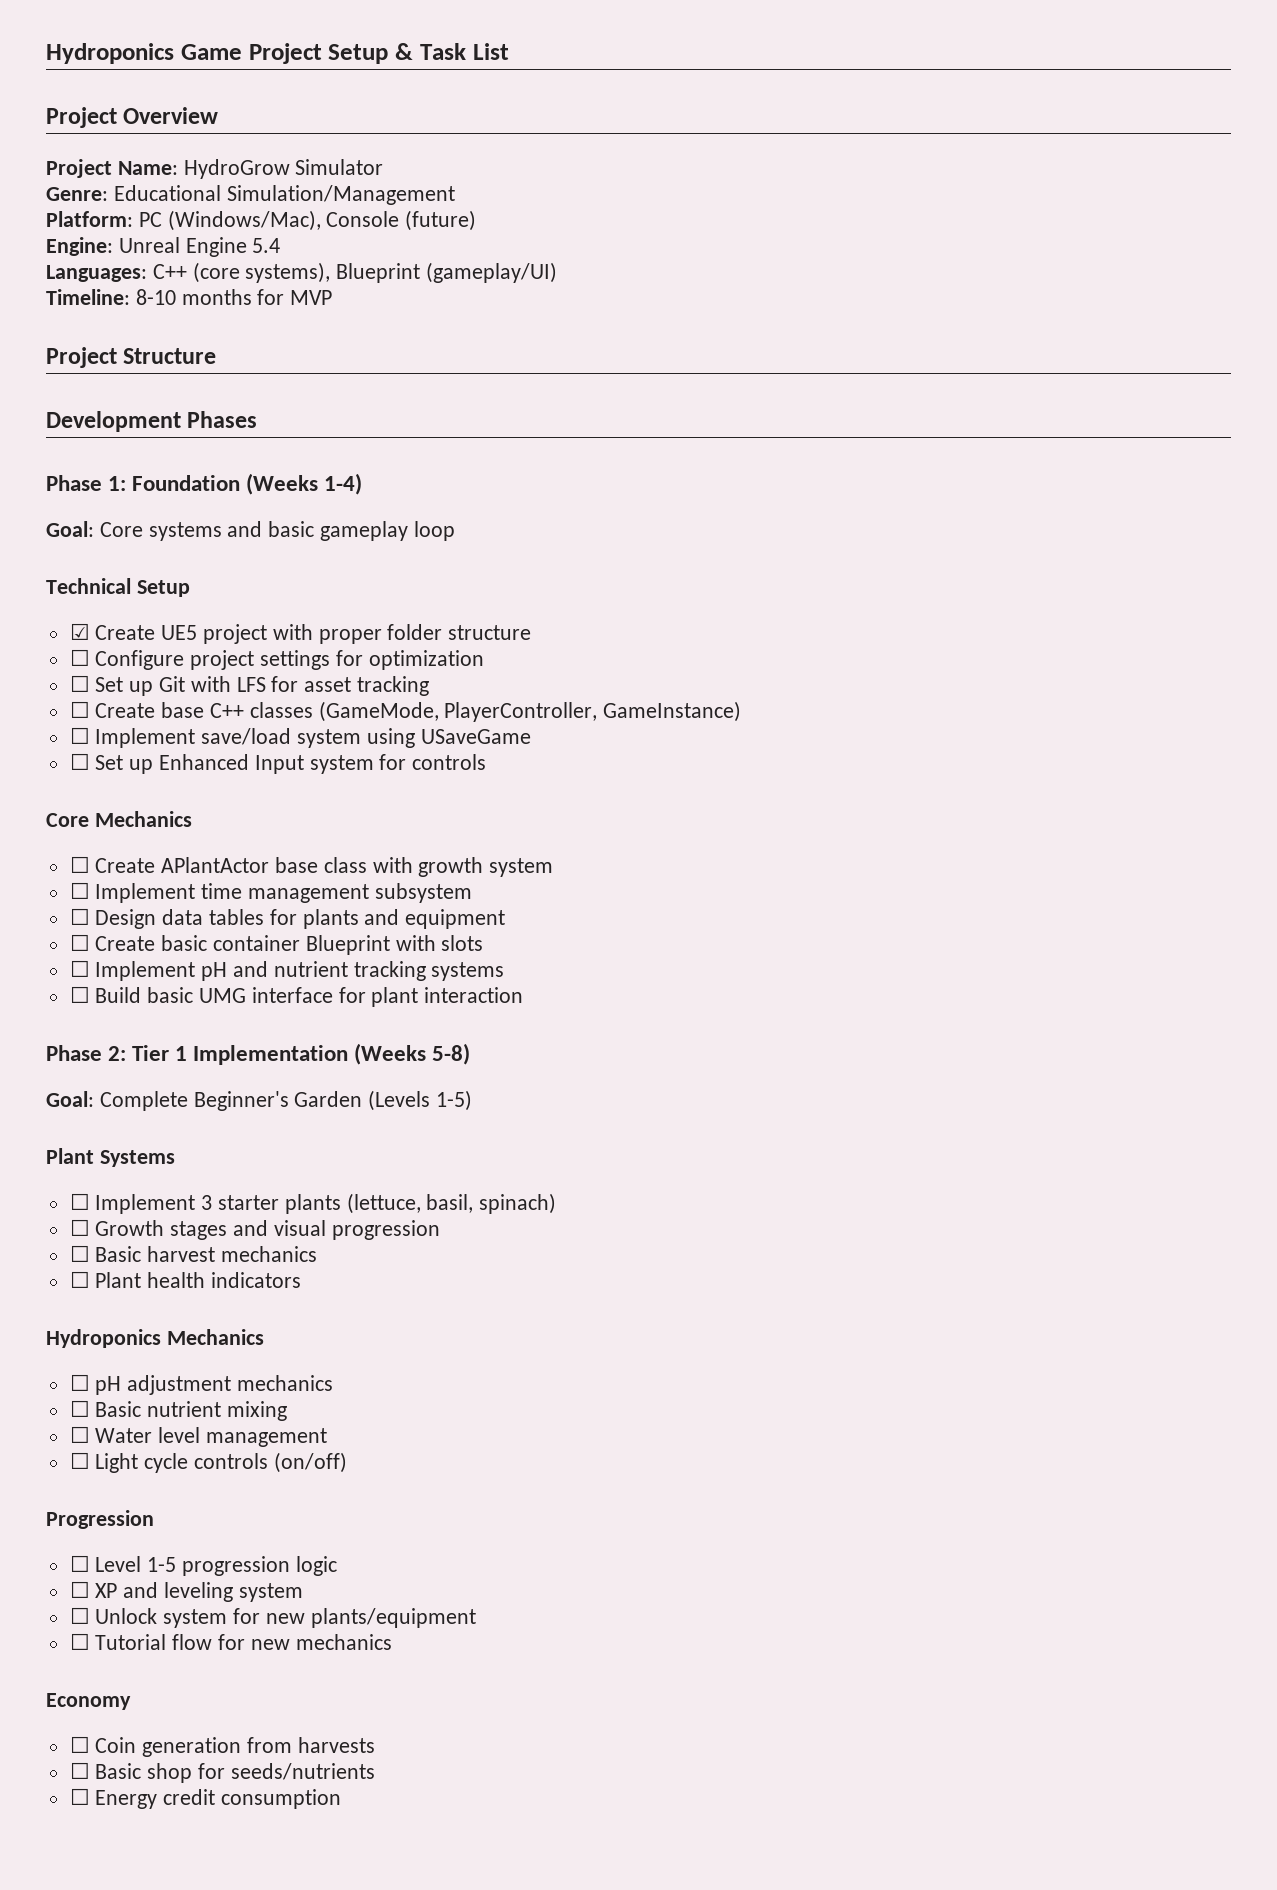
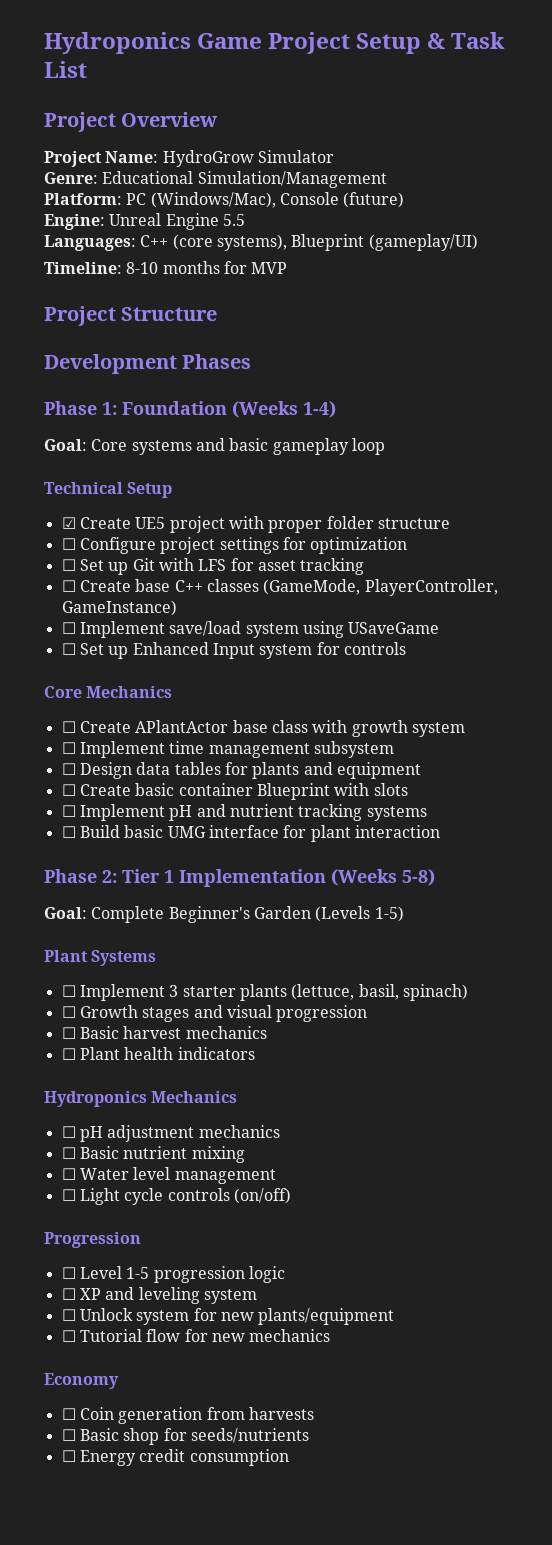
- Engine: Unreal Engine 5.4
+ Engine: Unreal Engine 5.5

